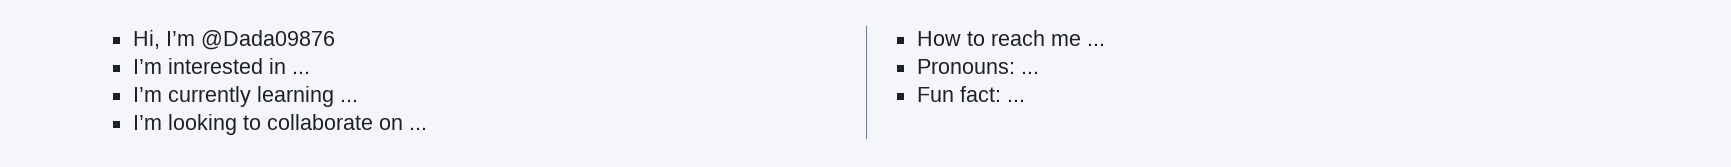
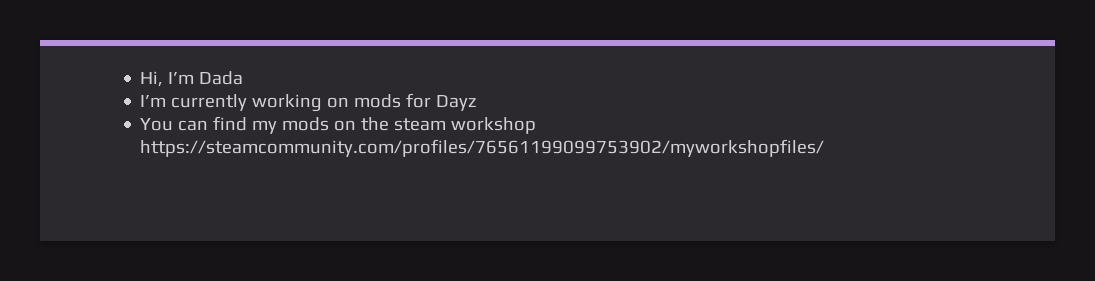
- Hi, I’m @Dada09876
- I’m interested in ...
- I’m currently learning ...
- I’m looking to collaborate on ...
- How to reach me ...
- Pronouns: ...
- Fun fact: ...
+ Hi, I’m Dada
+ I’m currently working on mods for Dayz
+ You can find my mods on the steam workshop https://steamcommunity.com/profiles/76561199099753902/myworkshopfiles/

